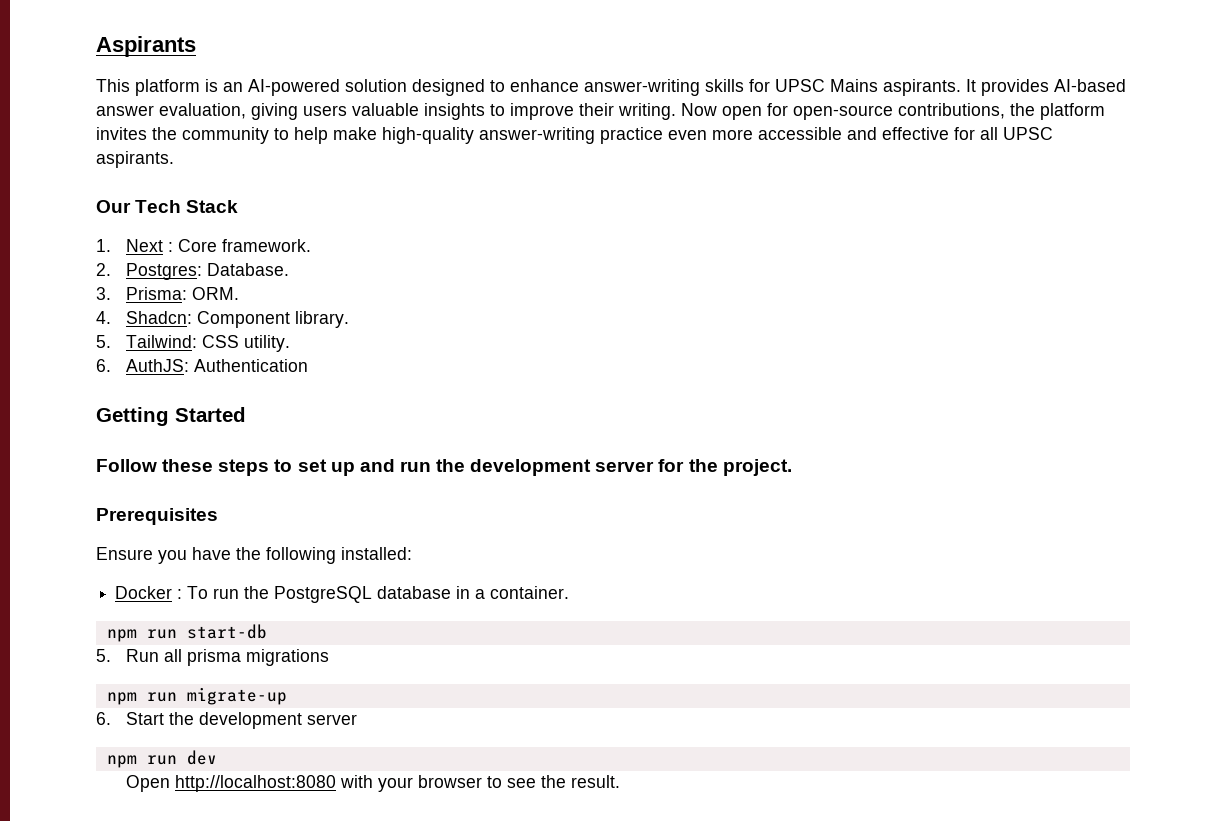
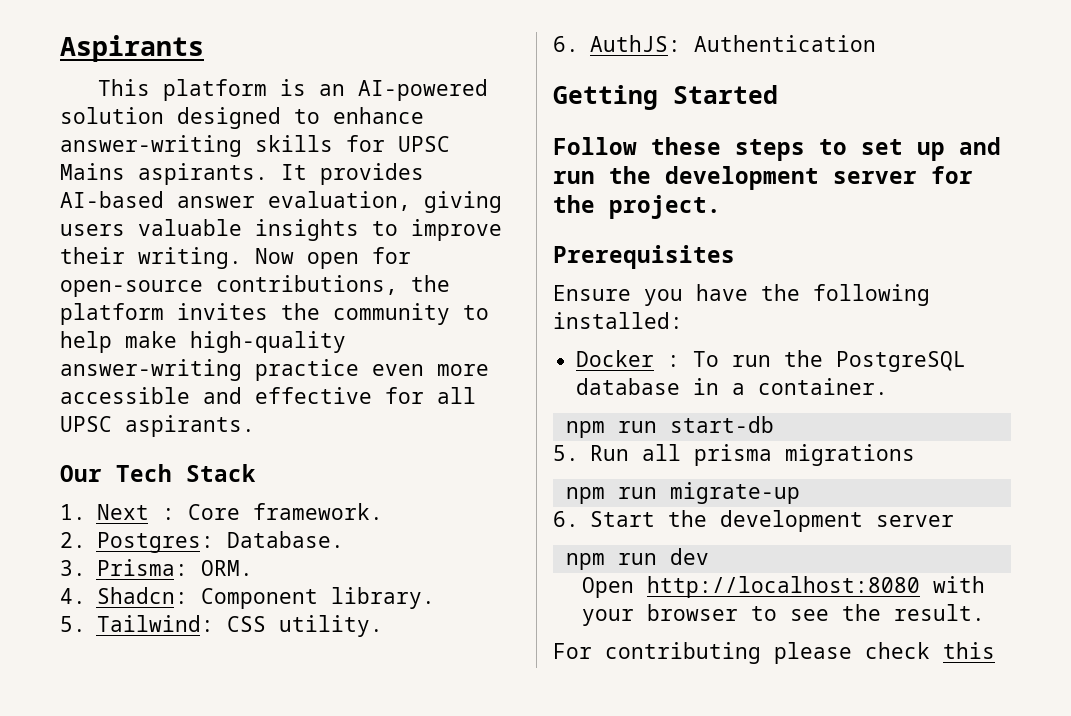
+ For contributing please check this

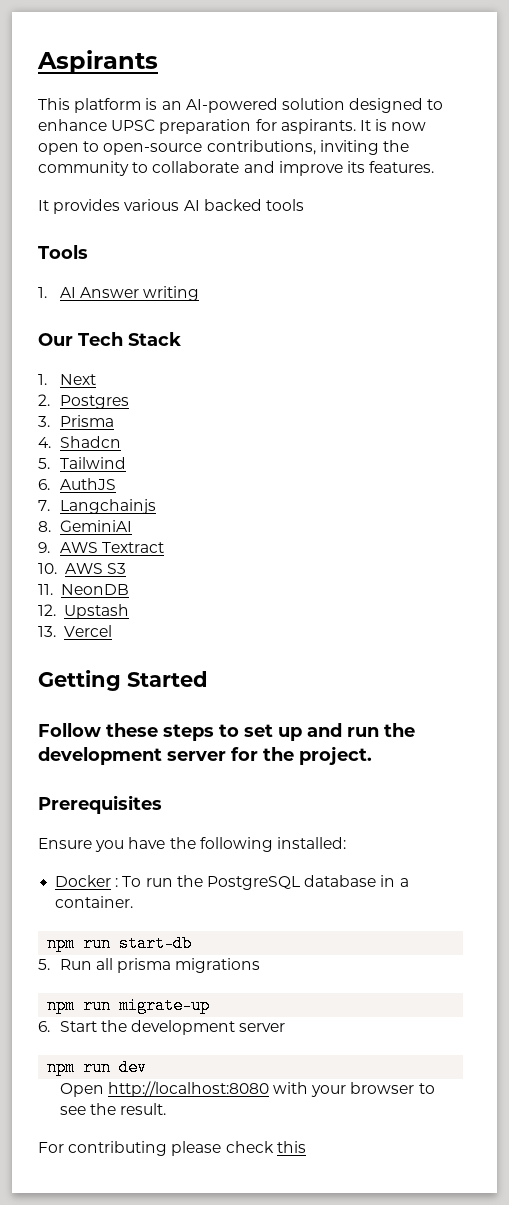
- This platform is an AI-powered solution designed to enhance answer-writing skills for UPSC Mains aspirants. It provides AI-based answer evaluation, giving users valuable insights to improve their writing. Now open for open-source contributions, the platform invites the community to help make high-quality answer-writing practice even more accessible and effective for all UPSC aspirants.
+ This platform is an AI-powered solution designed to enhance UPSC preparation for aspirants. It is now open to open-source contributions, inviting the community to collaborate and improve its features.
+ It provides various AI backed tools
+ Tools
+ 1. AI Answer writing
- 1. Next : Core framework.
+ 1. Next
- 2. Postgres: Database.
+ 2. Postgres
- 3. Prisma: ORM.
+ 3. Prisma
- 4. Shadcn: Component library.
- 5. Tailwind: CSS utility.
- 6. AuthJS: Authentication
+ 4. Shadcn
+ 5. Tailwind
+ 6. AuthJS
+ 7. Langchainjs
+ 8. GeminiAI
+ 9. AWS Textract
+ 10. AWS S3
+ 11. NeonDB
+ 12. Upstash
+ 13. Vercel

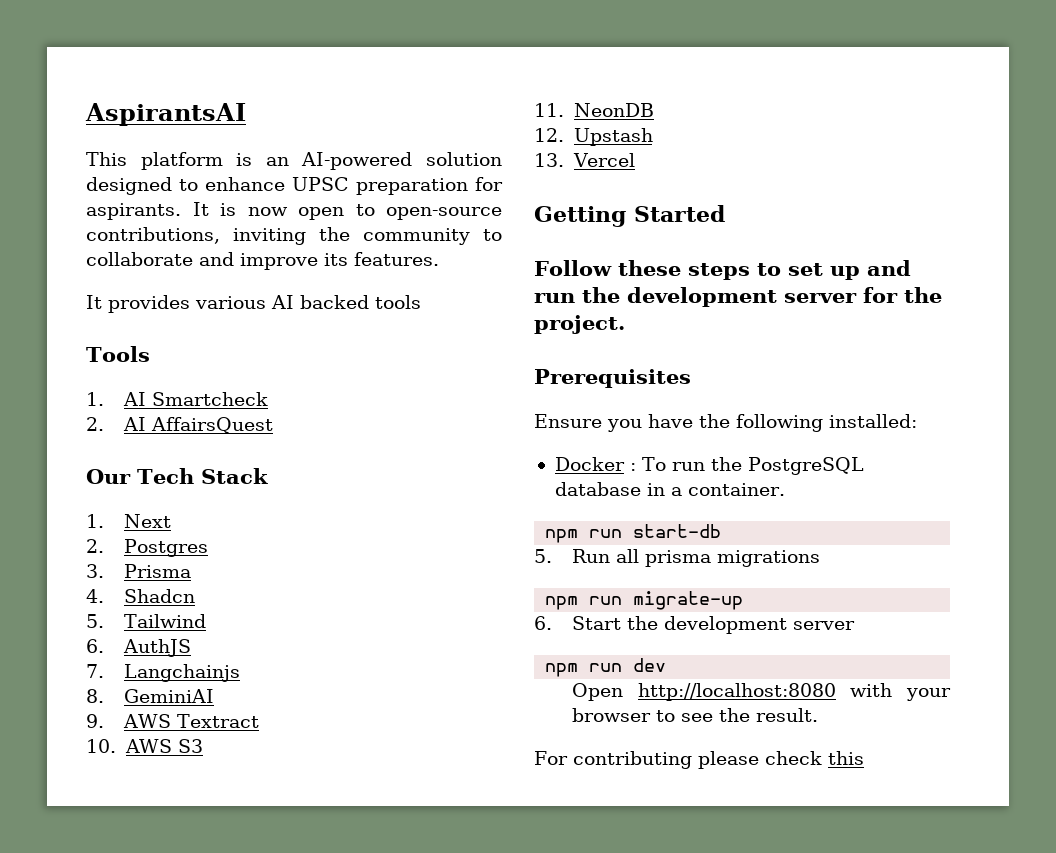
- Aspirants
+ AspirantsAI
- 1. AI Answer writing
+ 1. AI Smartcheck
+ 2. AI AffairsQuest

